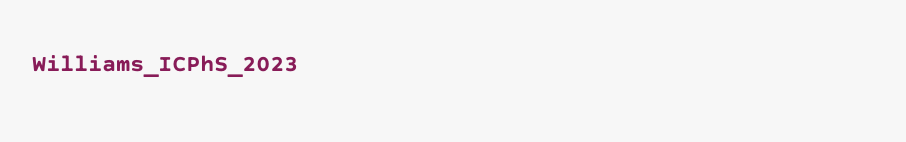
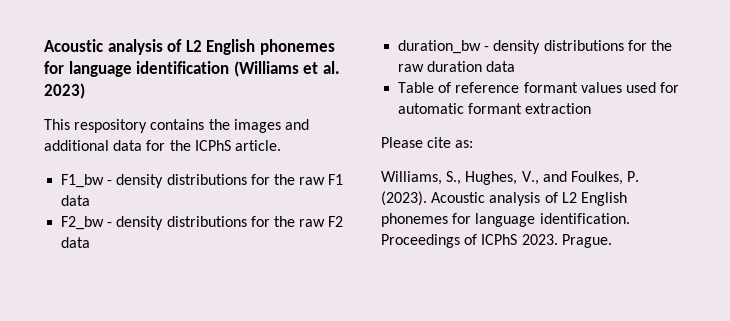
- Williams_ICPhS_2023
+ Acoustic analysis of L2 English phonemes for language identification (Williams et al. 2023)
+ This respository contains the images and additional data for the ICPhS article.
+ F1_bw - density distributions for the raw F1 data
+ F2_bw - density distributions for the raw F2 data
+ duration_bw - density distributions for the raw duration data
+ Table of reference formant values used for automatic formant extraction
+ Please cite as:
+ Williams, S., Hughes, V., and Foulkes, P. (2023). Acoustic analysis of L2 English phonemes for language identification. Proceedings of ICPhS 2023. Prague.

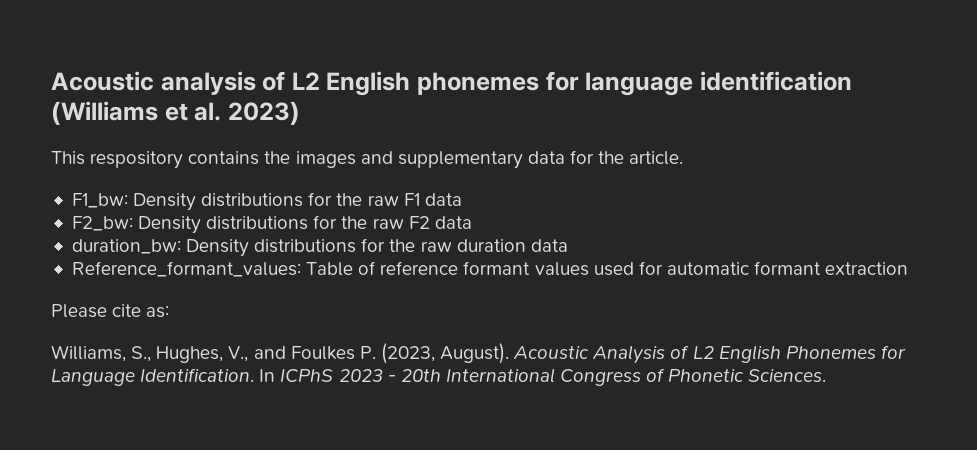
- This respository contains the images and additional data for the ICPhS article.
+ This respository contains the images and supplementary data for the article.
- F1_bw - density distributions for the raw F1 data
+ F1_bw: Density distributions for the raw F1 data
- F2_bw - density distributions for the raw F2 data
+ F2_bw: Density distributions for the raw F2 data
- duration_bw - density distributions for the raw duration data
+ duration_bw: Density distributions for the raw duration data
- Table of reference formant values used for automatic formant extraction
+ Reference_formant_values: Table of reference formant values used for automatic formant extraction
- Williams, S., Hughes, V., and Foulkes, P. (2023). Acoustic analysis of L2 English phonemes for language identification. Proceedings of ICPhS 2023. Prague.
+ Williams, S., Hughes, V., and Foulkes P. (2023, August). Acoustic Analysis of L2 English Phonemes for Language Identification. In ICPhS 2023 - 20th International Congress of Phonetic Sciences.

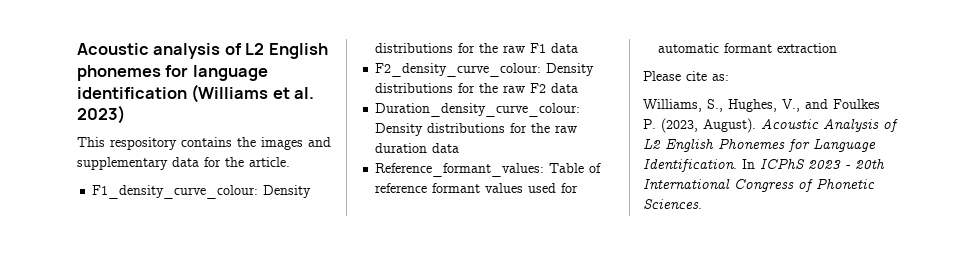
- F1_bw: Density distributions for the raw F1 data
+ F1_density_curve_colour: Density distributions for the raw F1 data
- F2_bw: Density distributions for the raw F2 data
+ F2_density_curve_colour: Density distributions for the raw F2 data
- duration_bw: Density distributions for the raw duration data
+ Duration_density_curve_colour: Density distributions for the raw duration data

